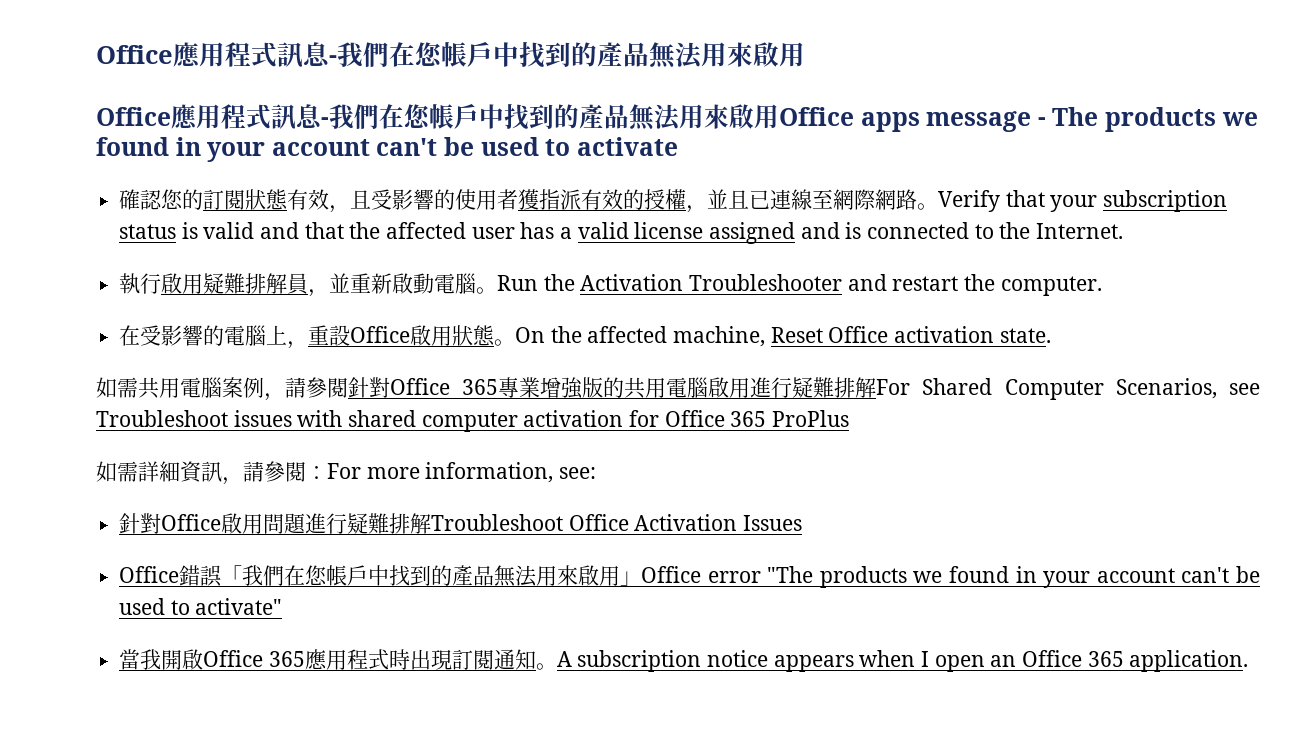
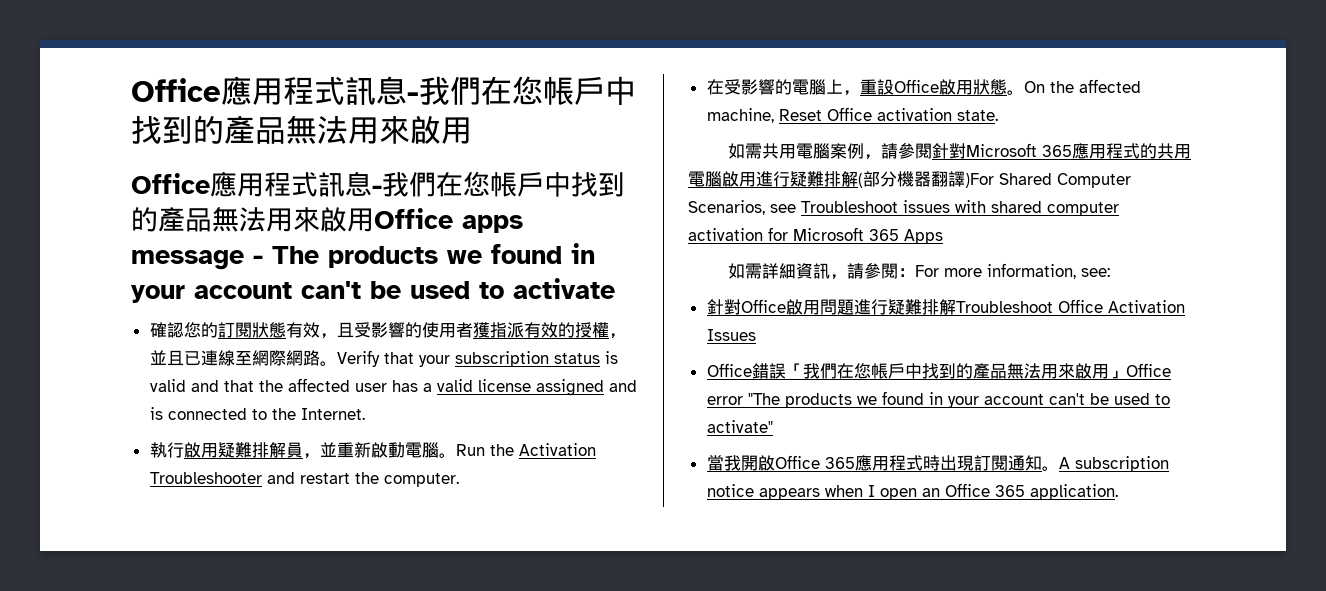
- 如需共用電腦案例，請參閱針對Office 365專業增強版的共用電腦啟用進行疑難排解For Shared Computer Scenarios, see Troubleshoot issues with shared computer activation for Office 365 ProPlus
+ 如需共用電腦案例，請參閱針對Microsoft 365應用程式的共用電腦啟用進行疑難排解(部分機器翻譯)For Shared Computer Scenarios, see Troubleshoot issues with shared computer activation for Microsoft 365 Apps

